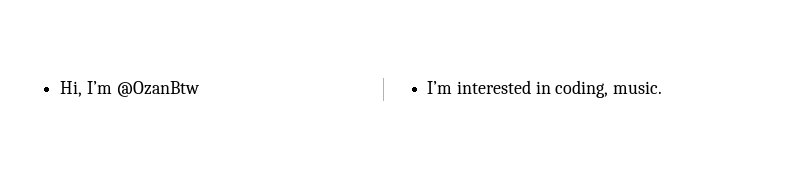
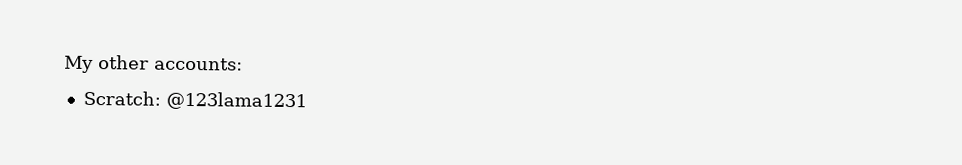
- Hi, I’m @OzanBtw
- I’m interested in coding, music.
+ My other accounts:
+ Scratch: @123lama1231

